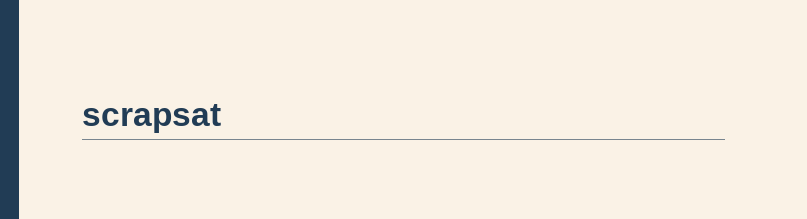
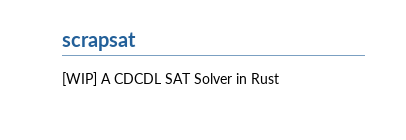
+ [WIP] A CDCDL SAT Solver in Rust

